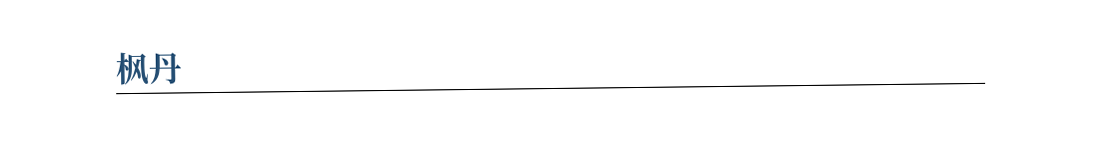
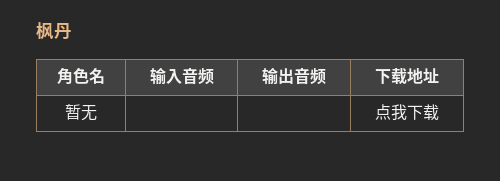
+ 角色名 | 输入音频 | 输出音频 | 下载地址
+ 暂无 | | | 点我下载

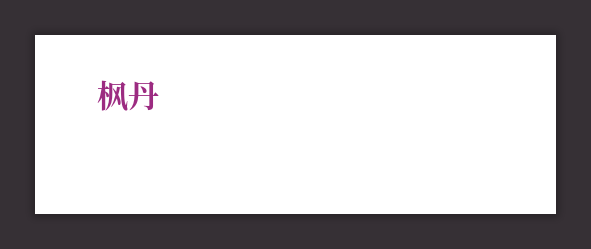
- 角色名 | 输入音频 | 输出音频 | 下载地址
- 暂无 | | | 点我下载

